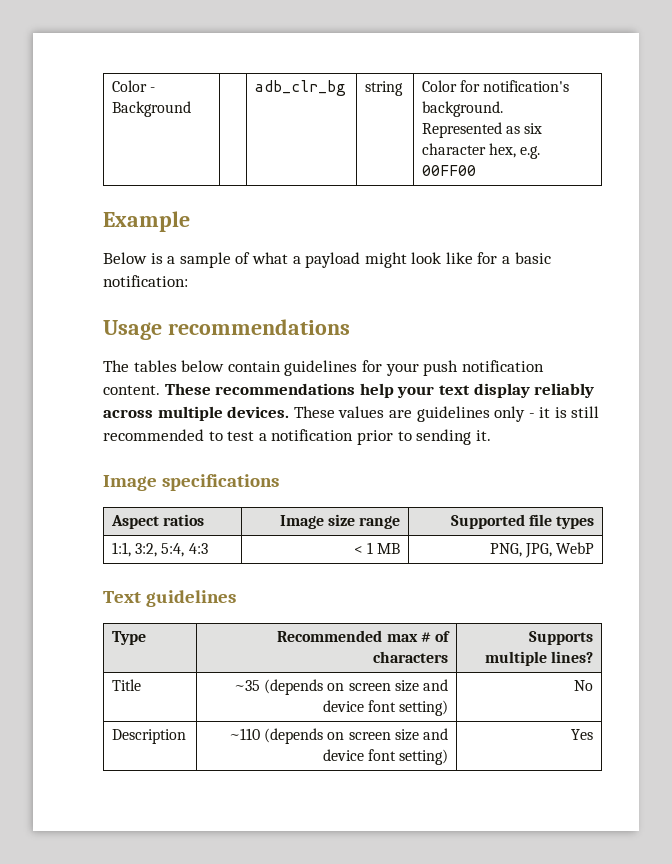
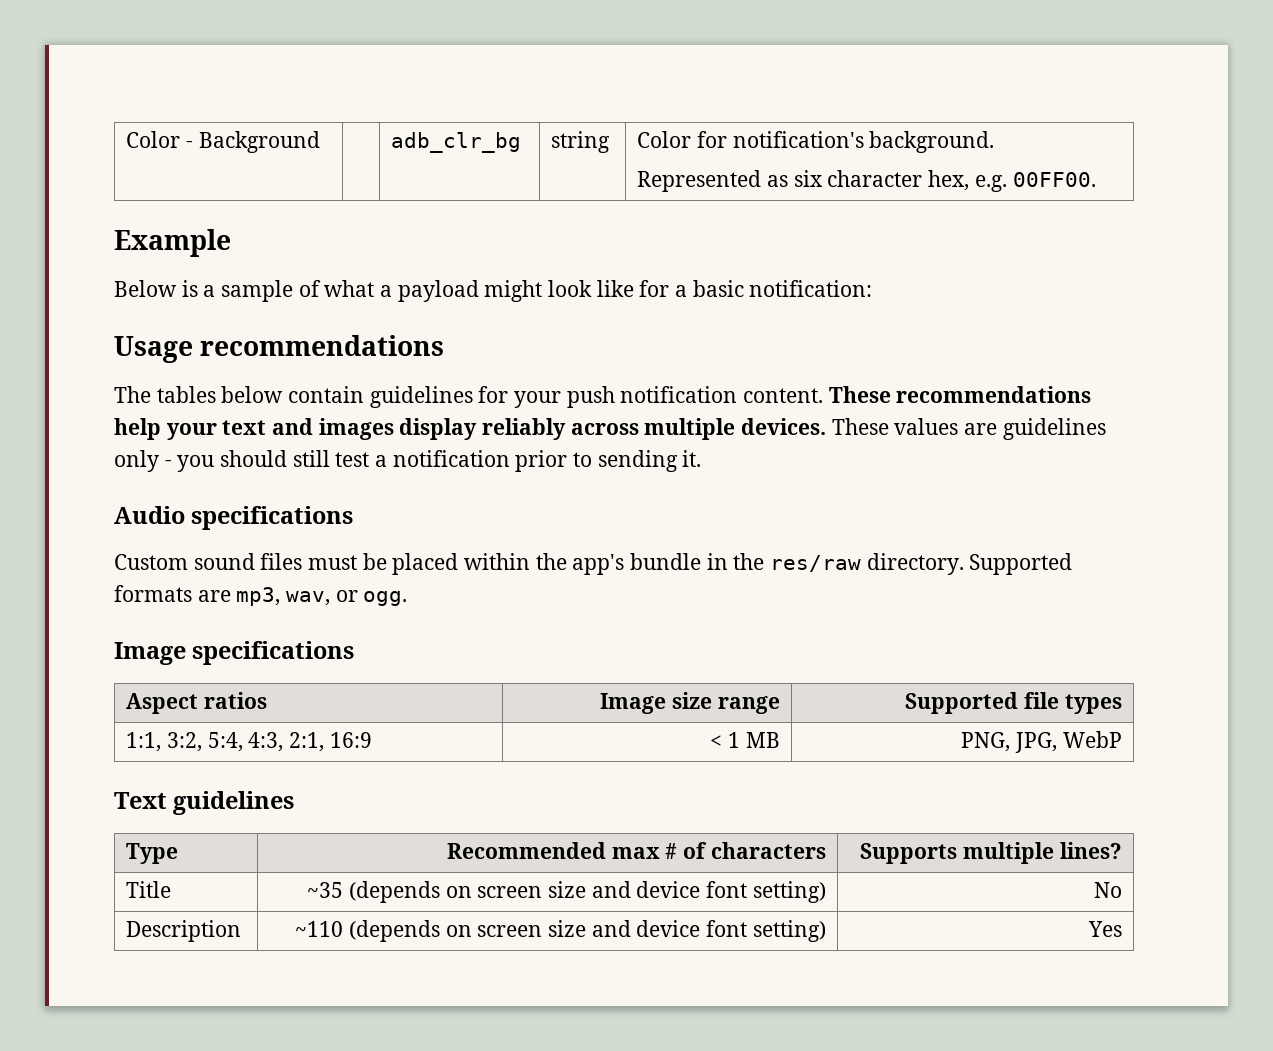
  Color - Background | | adb_clr_bg | string | Color for notification's background.
- Represented as six character hex, e.g. 00FF00
+ Represented as six character hex, e.g. 00FF00.
- These recommendations help your text display reliably across multiple devices.
+ These recommendations help your text and images display reliably across multiple devices.
- These values are guidelines only - it is still recommended to test a notification prior to sending it.
+ These values are guidelines only - you should still test a notification prior to sending it.
+ Audio specifications
+ Custom sound files must be placed within the app's bundle in the res/raw directory. Supported formats are mp3, wav, or ogg.
- 1:1, 3:2, 5:4, 4:3 | < 1 MB | PNG, JPG, WebP
+ 1:1, 3:2, 5:4, 4:3, 2:1, 16:9 | < 1 MB | PNG, JPG, WebP

